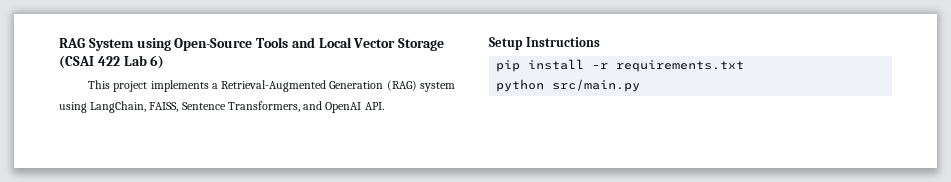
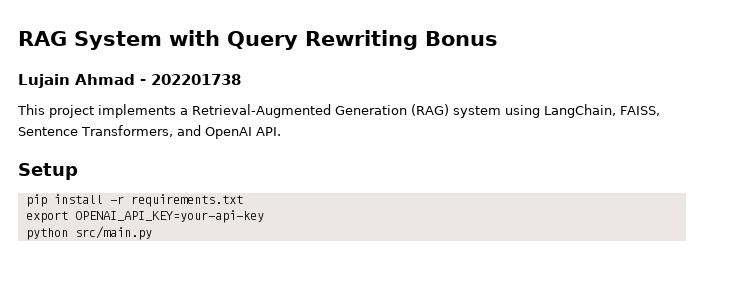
- RAG System using Open-Source Tools and Local Vector Storage (CSAI 422 Lab 6)
+ RAG System with Query Rewriting Bonus
+ Lujain Ahmad - 202201738
- Setup Instructions
+ Setup
+ export OPENAI_API_KEY=your-api-key

